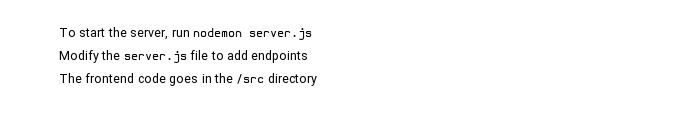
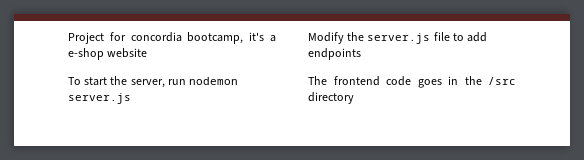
+ Project for concordia bootcamp, it's a e-shop website

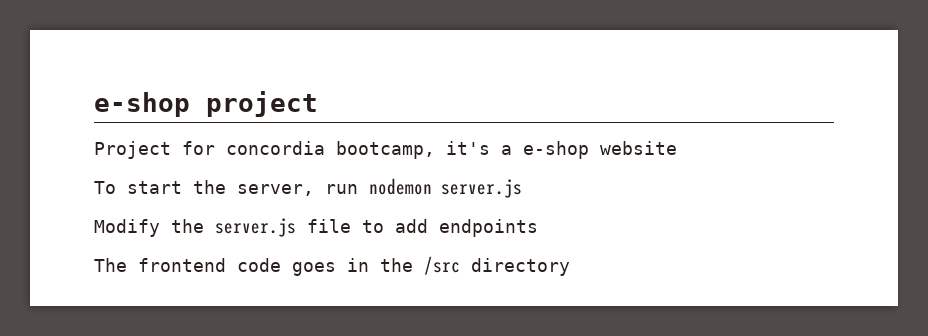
+ e-shop project

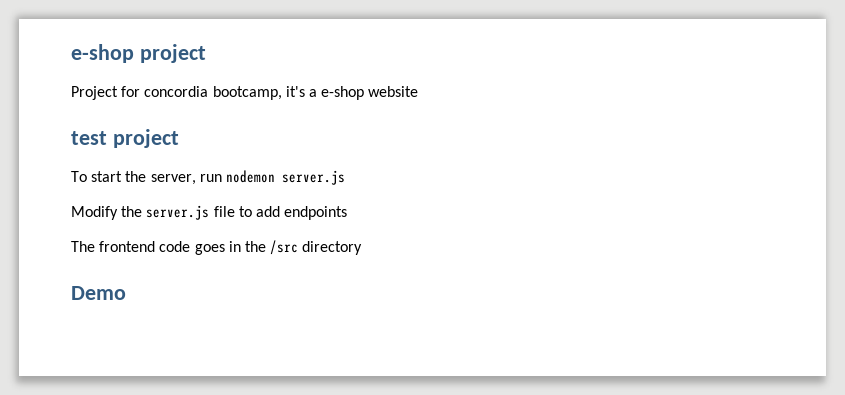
+ test project
+ Demo

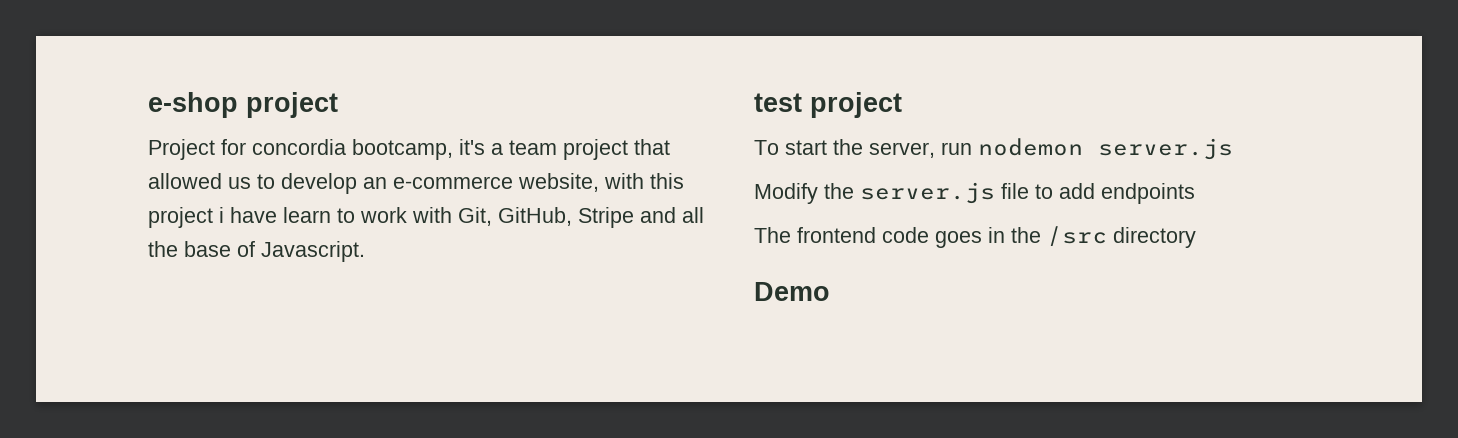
- Project for concordia bootcamp, it's a e-shop website
+ Project for concordia bootcamp, it's a team project that allowed us to develop an e-commerce website, with this project i have learn to work with Git, GitHub, Stripe and all the base of Javascript.

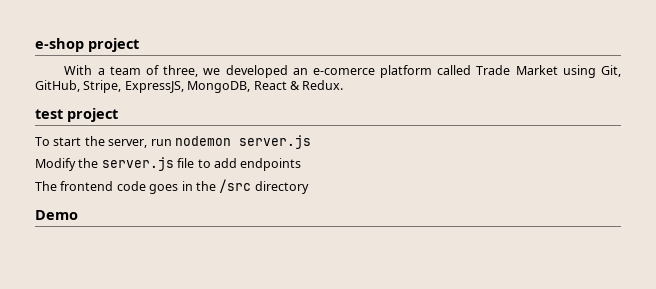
- Project for concordia bootcamp, it's a team project that allowed us to develop an e-commerce website, with this project i have learn to work with Git, GitHub, Stripe and all the base of Javascript.
+ With a team of three, we developed an e-comerce platform called Trade Market using Git, GitHub, Stripe, ExpressJS, MongoDB, React & Redux.

